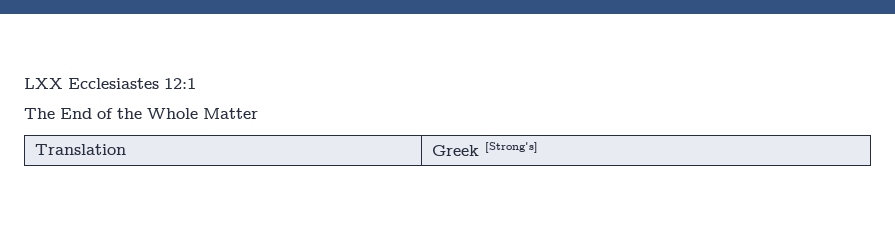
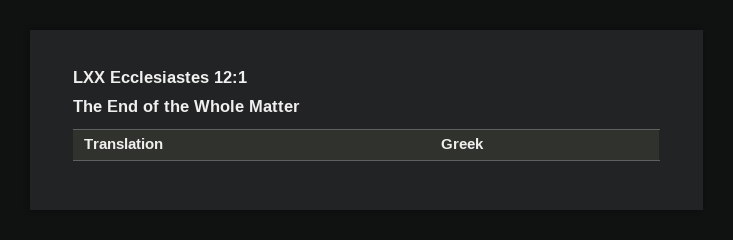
- Translation | Greek [Strong's]
+ Translation | Greek

